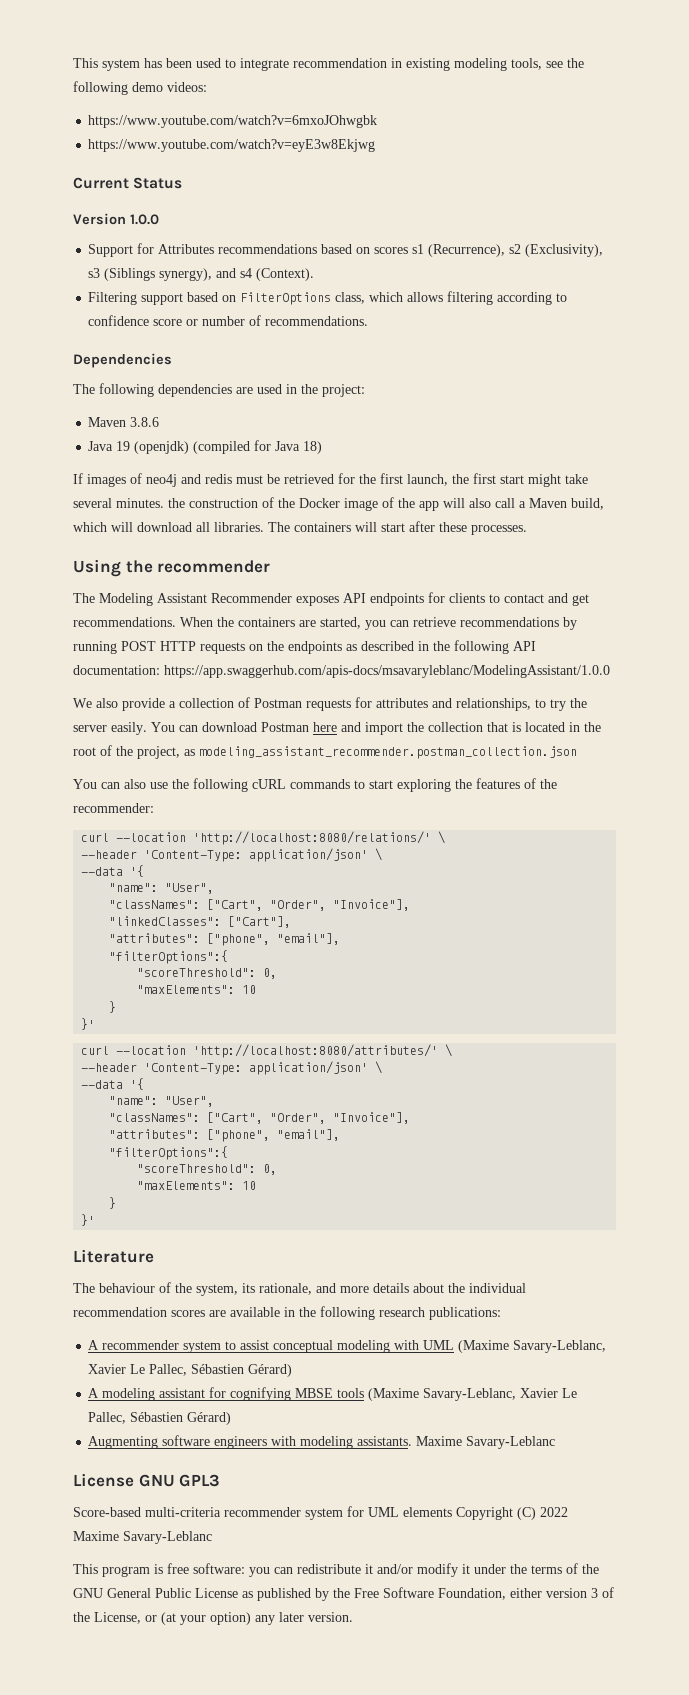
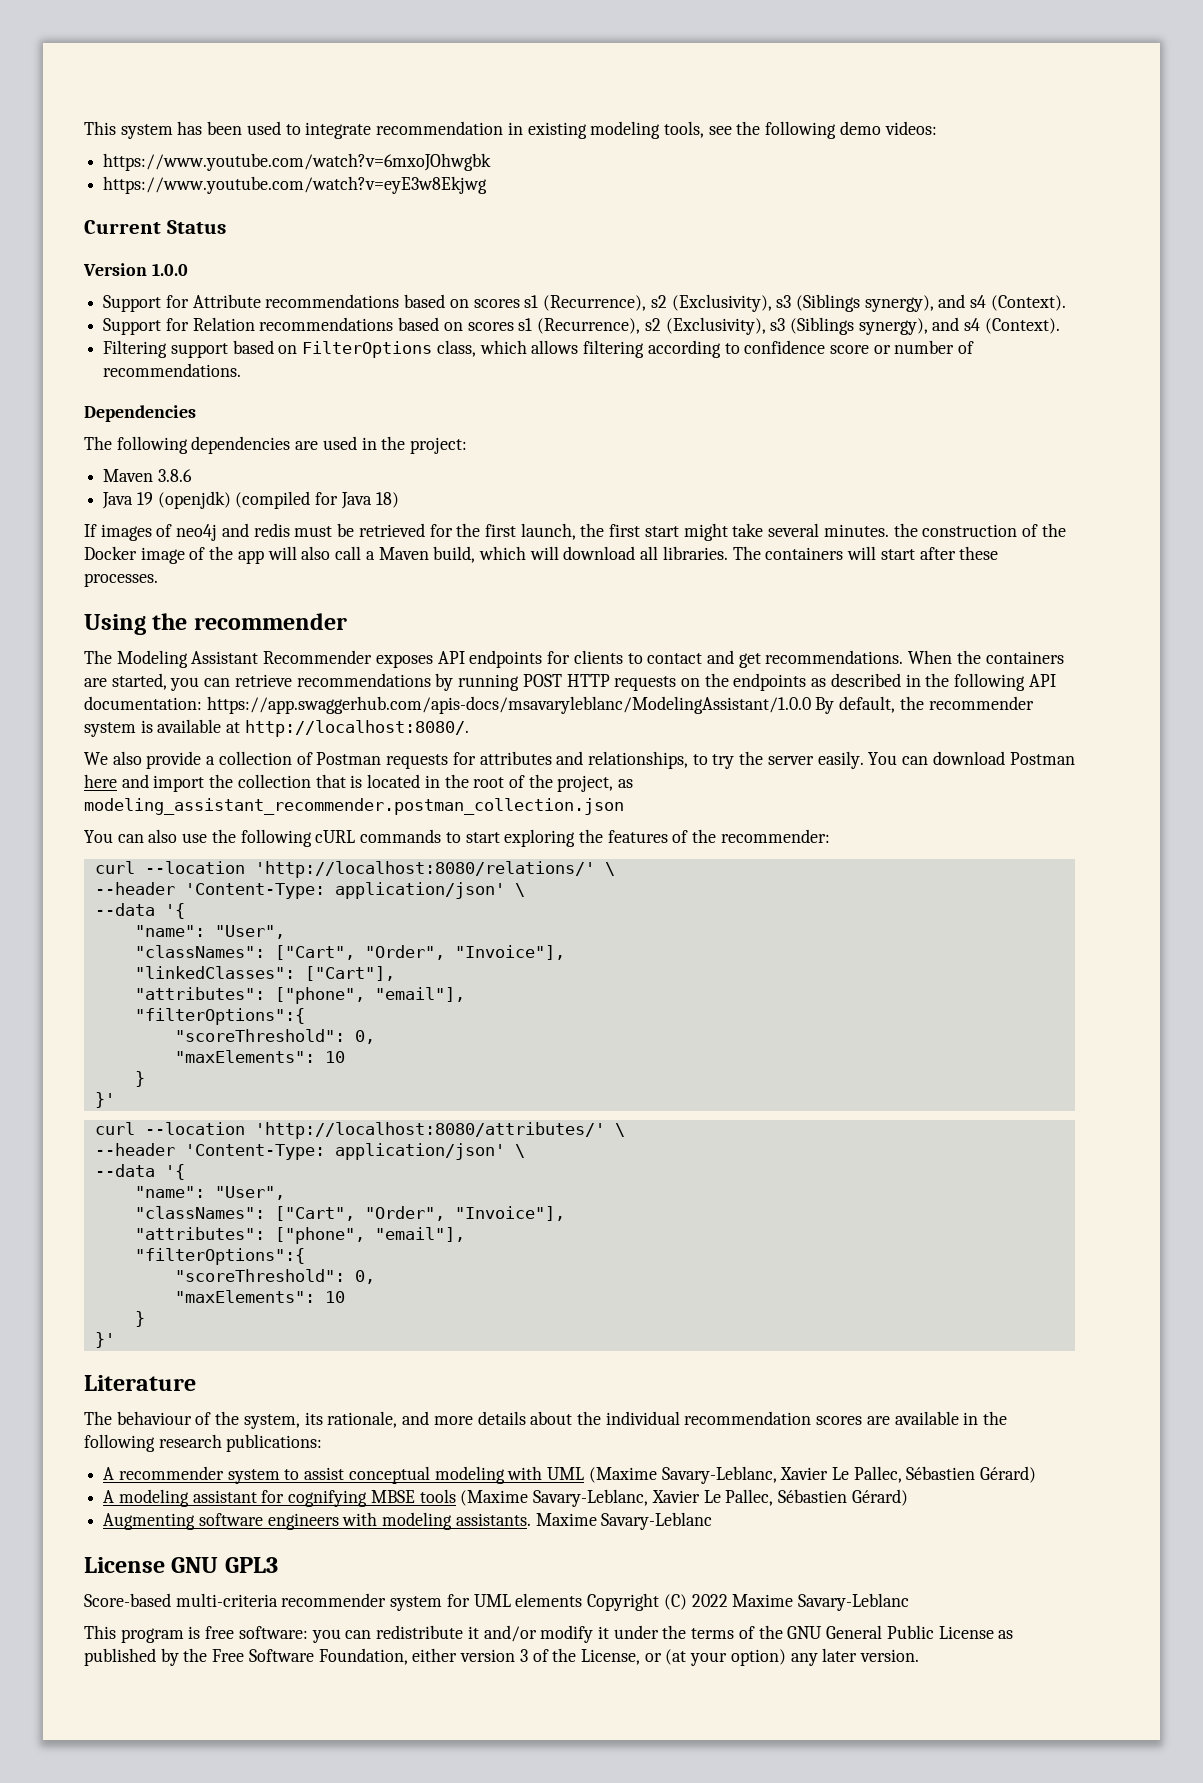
- Support for Attributes recommendations based on scores s1 (Recurrence), s2 (Exclusivity), s3 (Siblings synergy), and s4 (Context).
+ Support for Attribute recommendations based on scores s1 (Recurrence), s2 (Exclusivity), s3 (Siblings synergy), and s4 (Context).
+ Support for Relation recommendations based on scores s1 (Recurrence), s2 (Exclusivity), s3 (Siblings synergy), and s4 (Context).
- When the containers are started, you can retrieve recommendations by running POST HTTP requests on the endpoints as described in the following API documentation: https://app.swaggerhub.com/apis-docs/msavaryleblanc/ModelingAssistant/1.0.0
+ When the containers are started, you can retrieve recommendations by running POST HTTP requests on the endpoints as described in the following API documentation: https://app.swaggerhub.com/apis-docs/msavaryleblanc/ModelingAssistant/1.0.0 By default, the recommender system is available at http://localhost:8080/.

